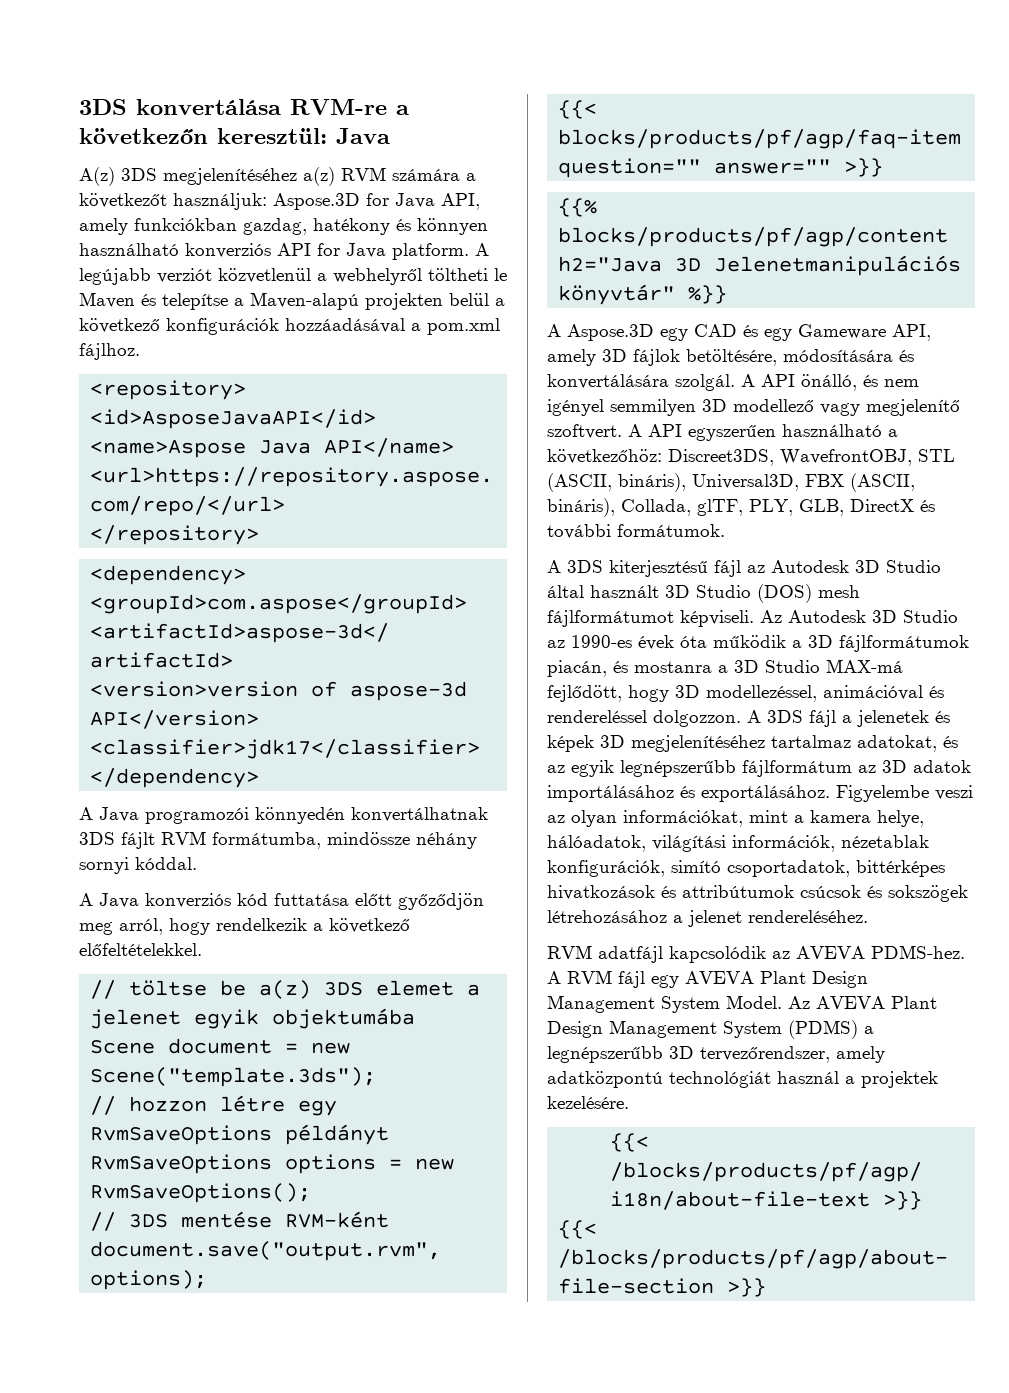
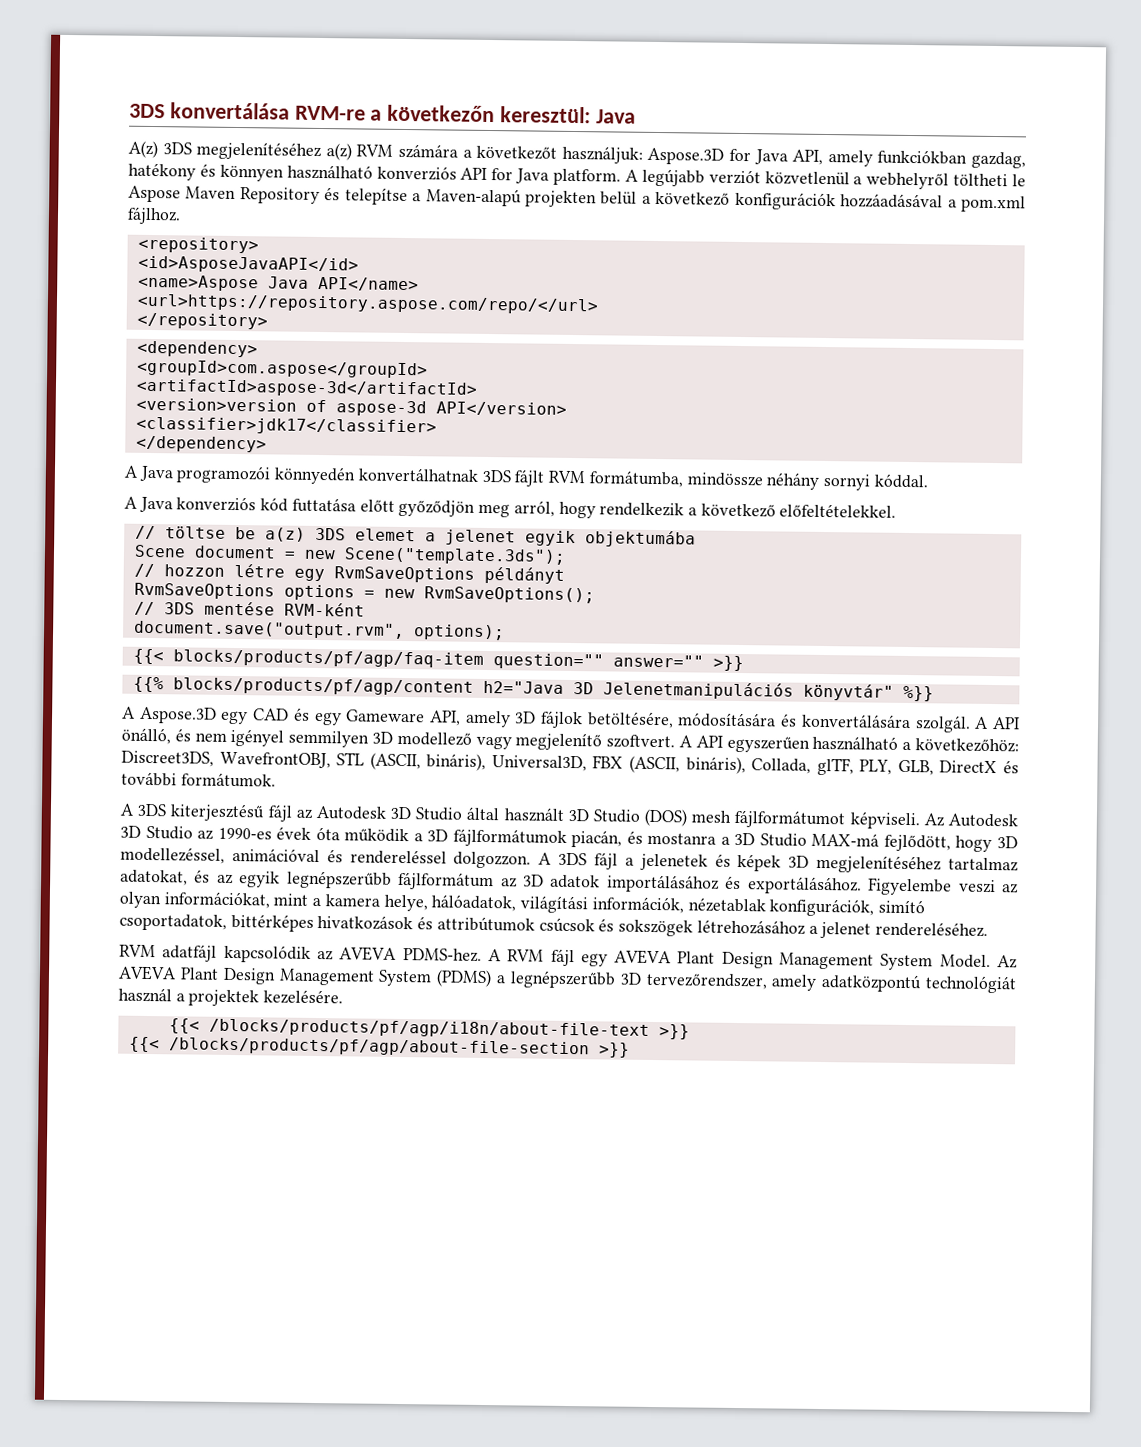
- A legújabb verziót közvetlenül a webhelyről töltheti le Maven és telepítse a Maven-alapú projekten belül a következő konfigurációk hozzáadásával a pom.xml fájlhoz.
+ A legújabb verziót közvetlenül a webhelyről töltheti le Aspose Maven Repository és telepítse a Maven-alapú projekten belül a következő konfigurációk hozzáadásával a pom.xml fájlhoz.

